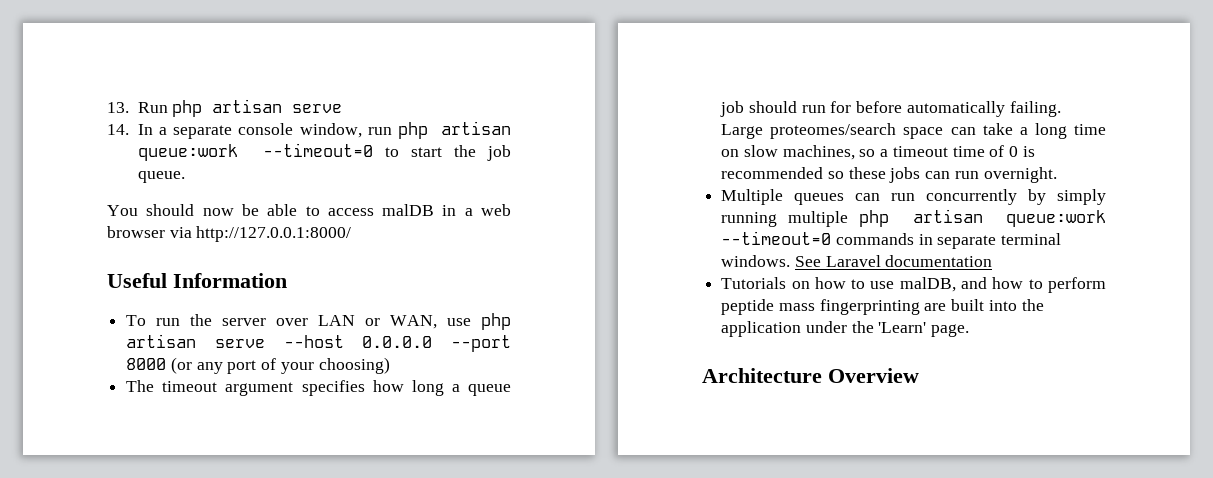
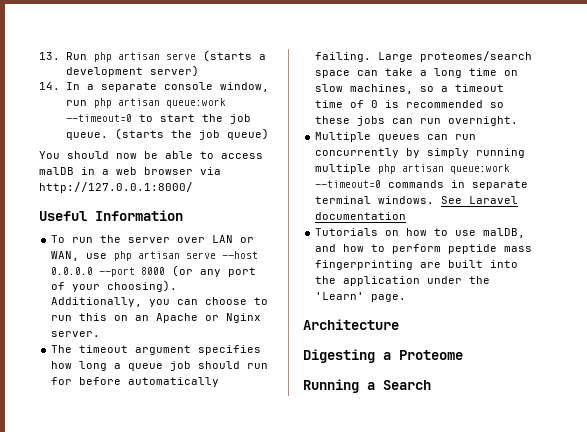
- 13. Run php artisan serve
+ 13. Run php artisan serve (starts a development server)
+ (starts the job queue)
- To run the server over LAN or WAN, use php artisan serve --host 0.0.0.0 --port 8000 (or any port of your choosing)
+ To run the server over LAN or WAN, use php artisan serve --host 0.0.0.0 --port 8000 (or any port of your choosing). Additionally, you can choose to run this on an Apache or Nginx server.
- Architecture Overview
+ Architecture
+ Digesting a Proteome
+ Running a Search

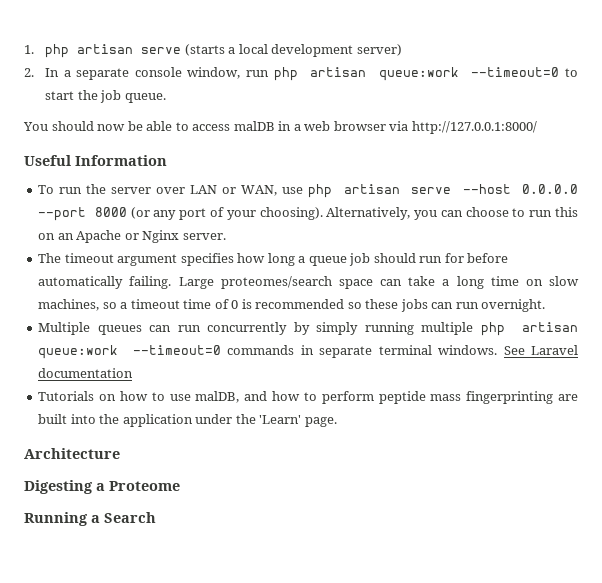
- 13. Run php artisan serve (starts a development server)
+ 1. php artisan serve (starts a local development server)
- 14. In a separate console window, run php artisan queue:work --timeout=0 to start the job queue. (starts the job queue)
+ 2. In a separate console window, run php artisan queue:work --timeout=0 to start the job queue.
- Additionally, you can choose to run this on an Apache or Nginx server.
+ Alternatively, you can choose to run this on an Apache or Nginx server.

